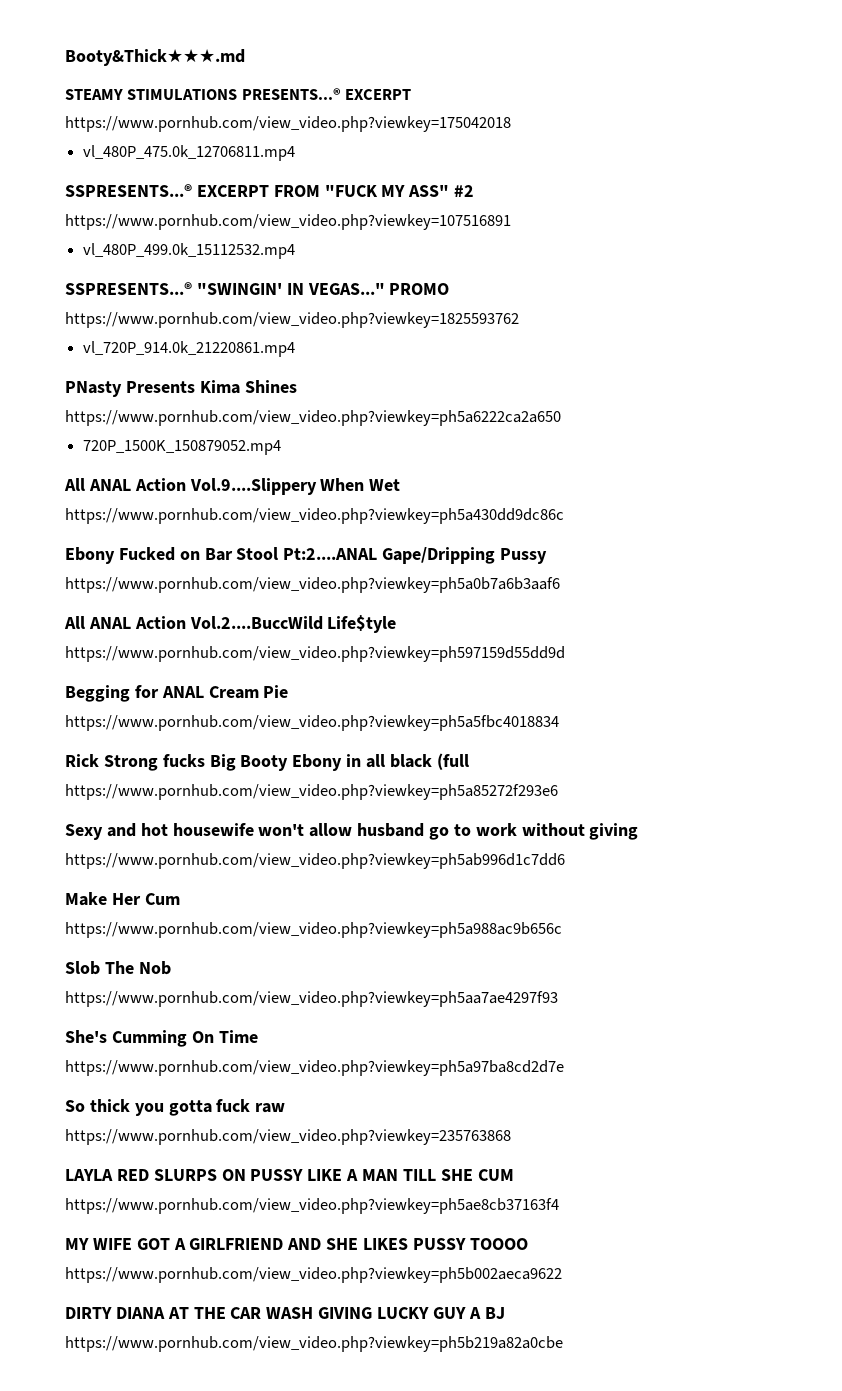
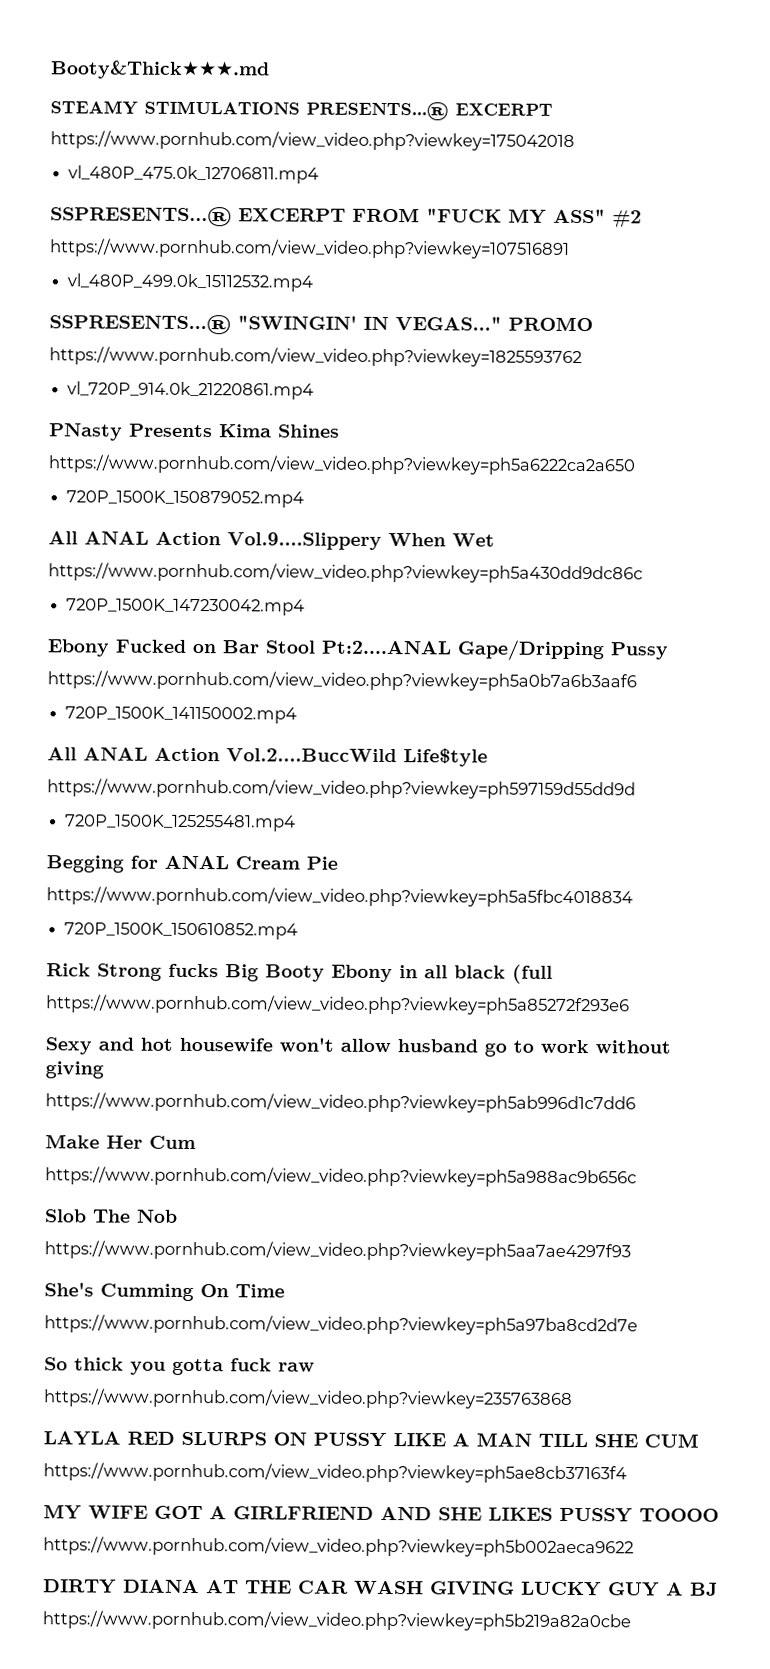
+ 720P_1500K_147230042.mp4
+ 720P_1500K_141150002.mp4
+ 720P_1500K_125255481.mp4
+ 720P_1500K_150610852.mp4

